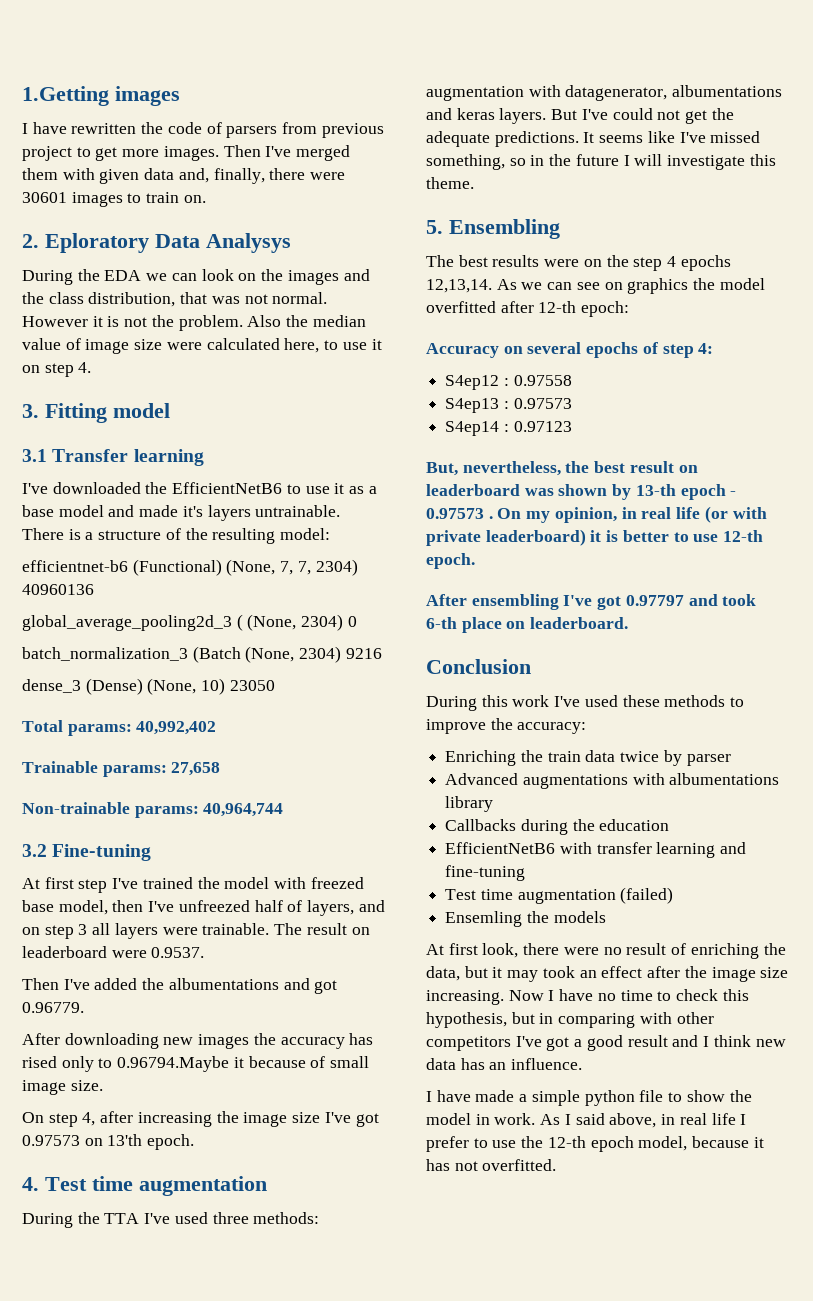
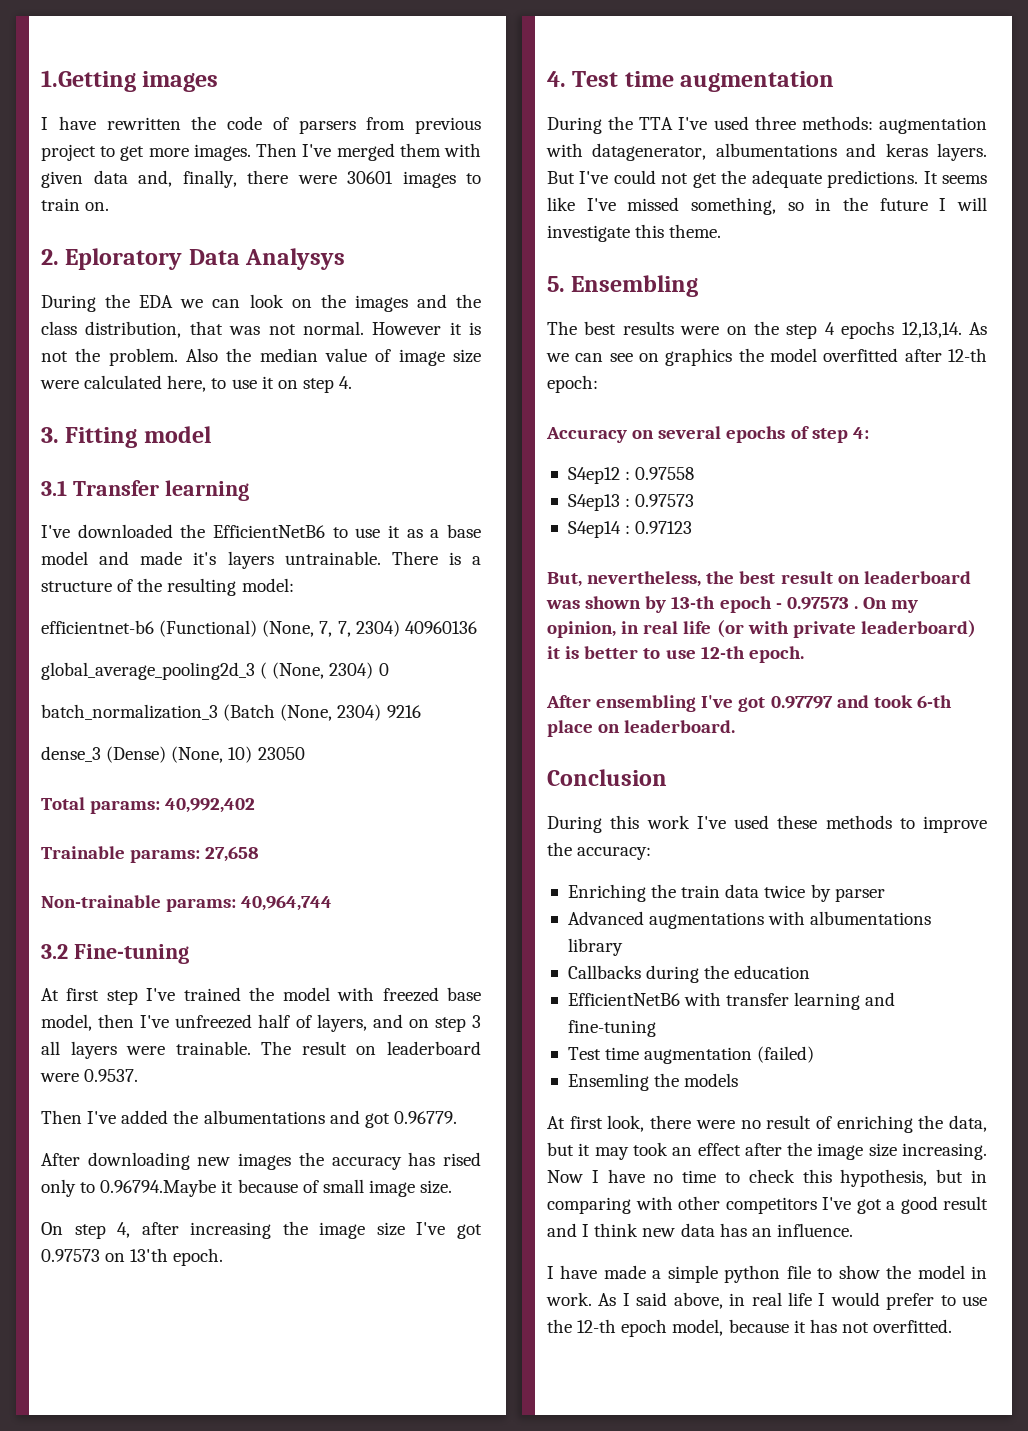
- As I said above, in real life I prefer to use the 12-th epoch model, because it has not overfitted.
+ As I said above, in real life I would prefer to use the 12-th epoch model, because it has not overfitted.

